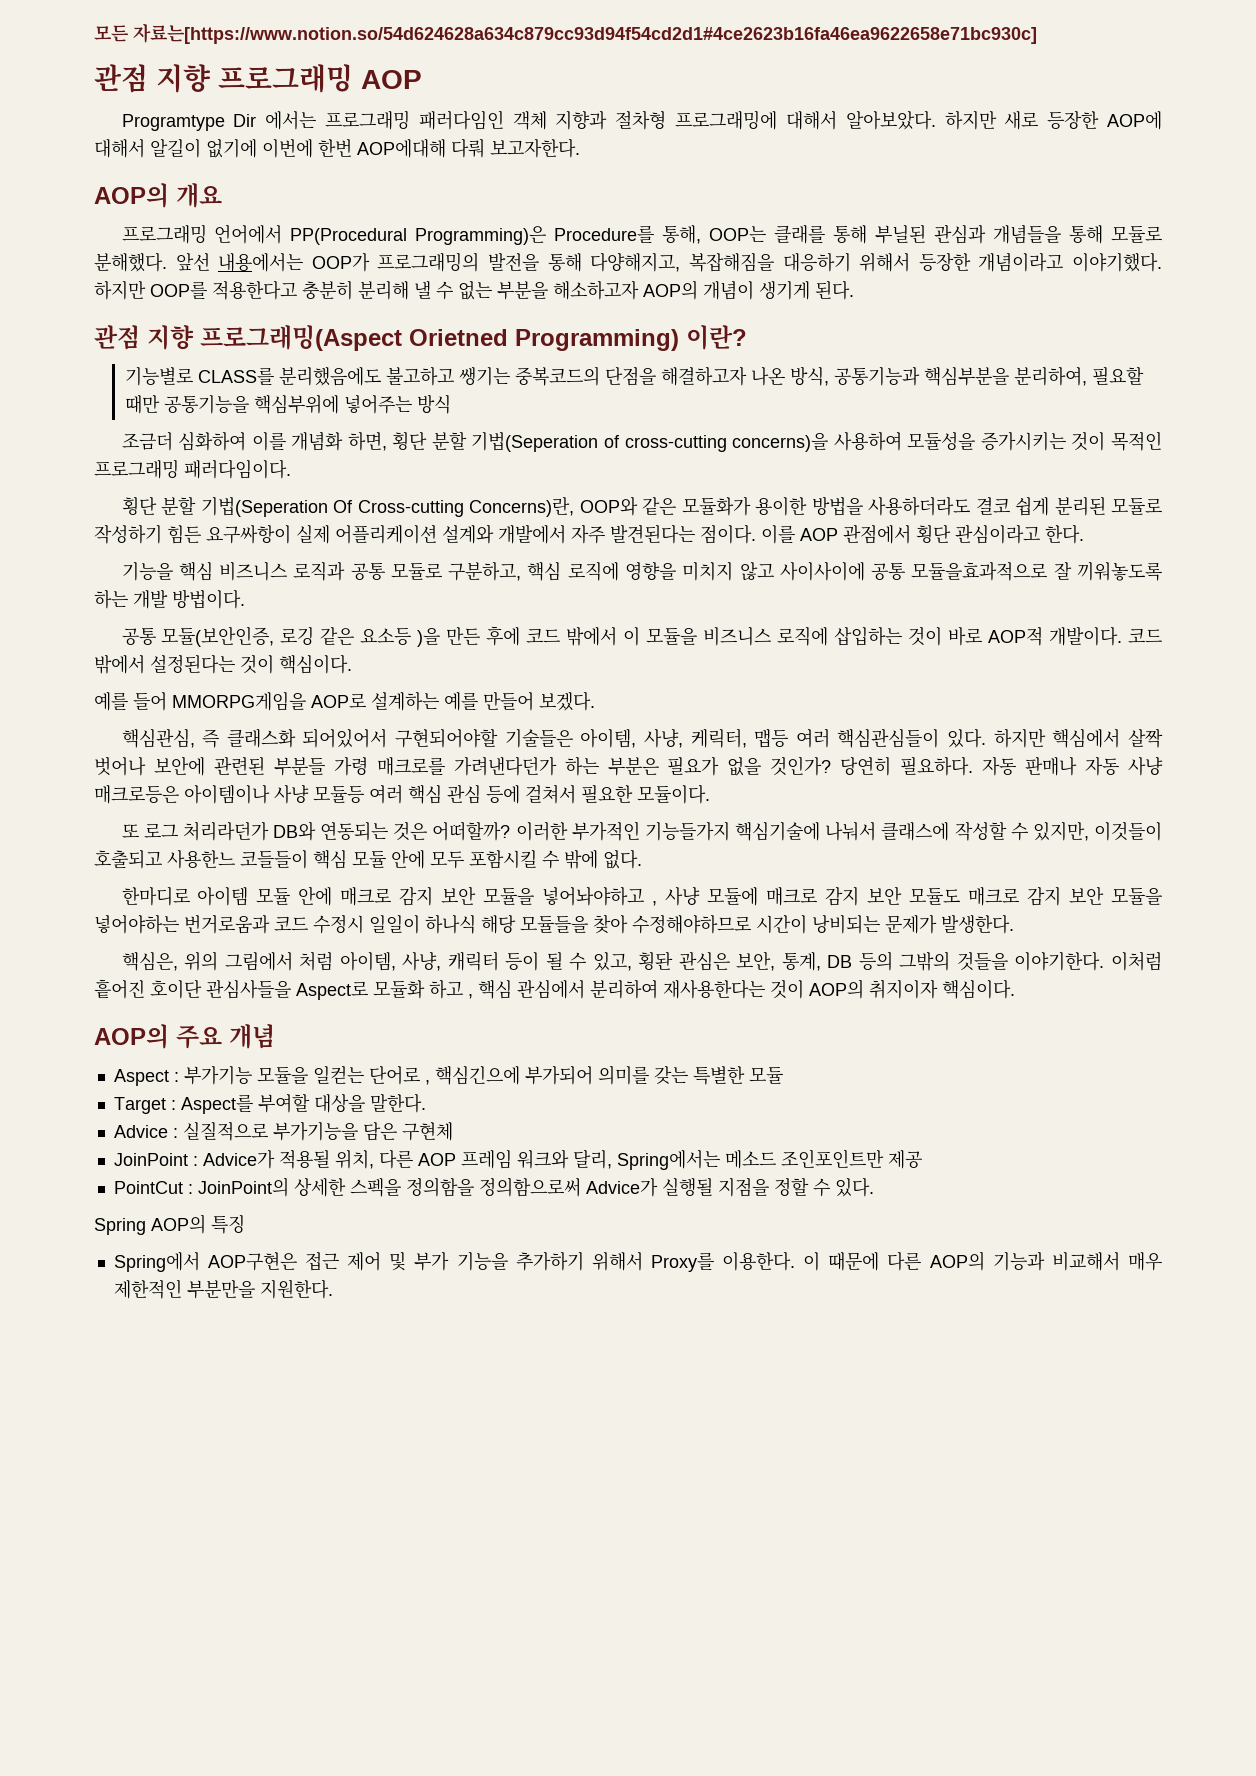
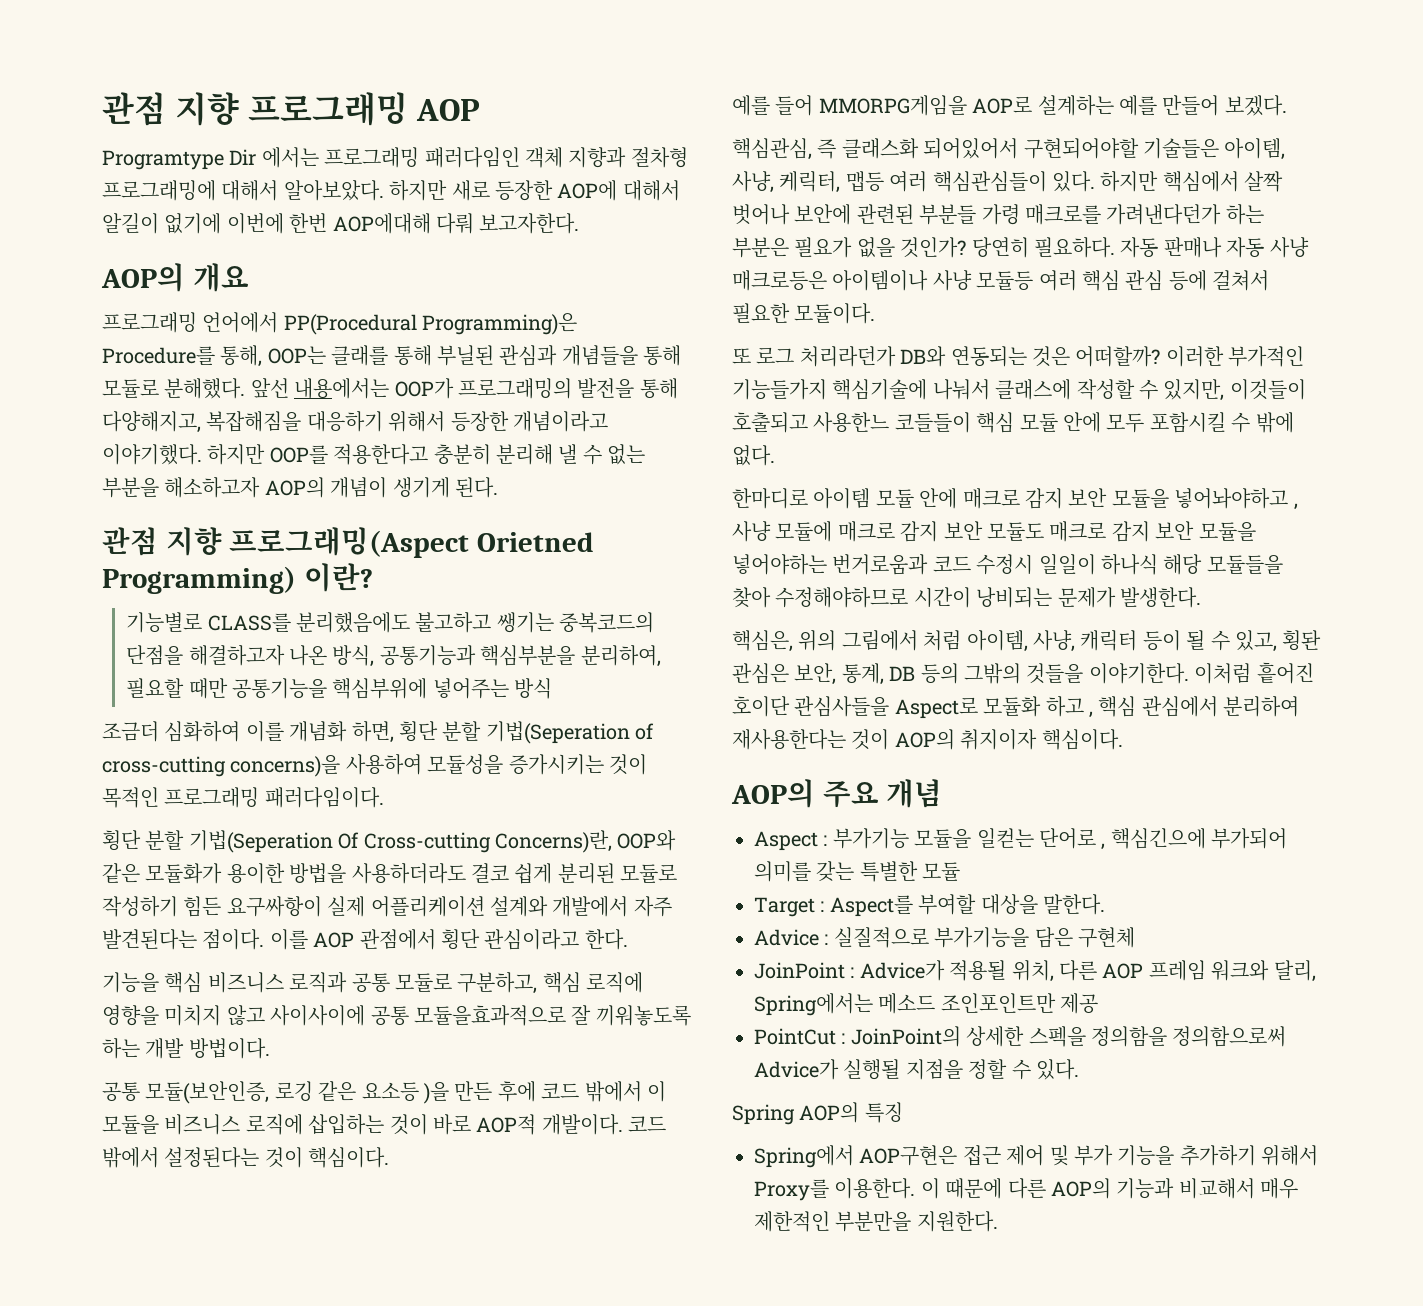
- 모든 자료는[https://www.notion.so/54d624628a634c879cc93d94f54cd2d1#4ce2623b16fa46ea9622658e71bc930c]

